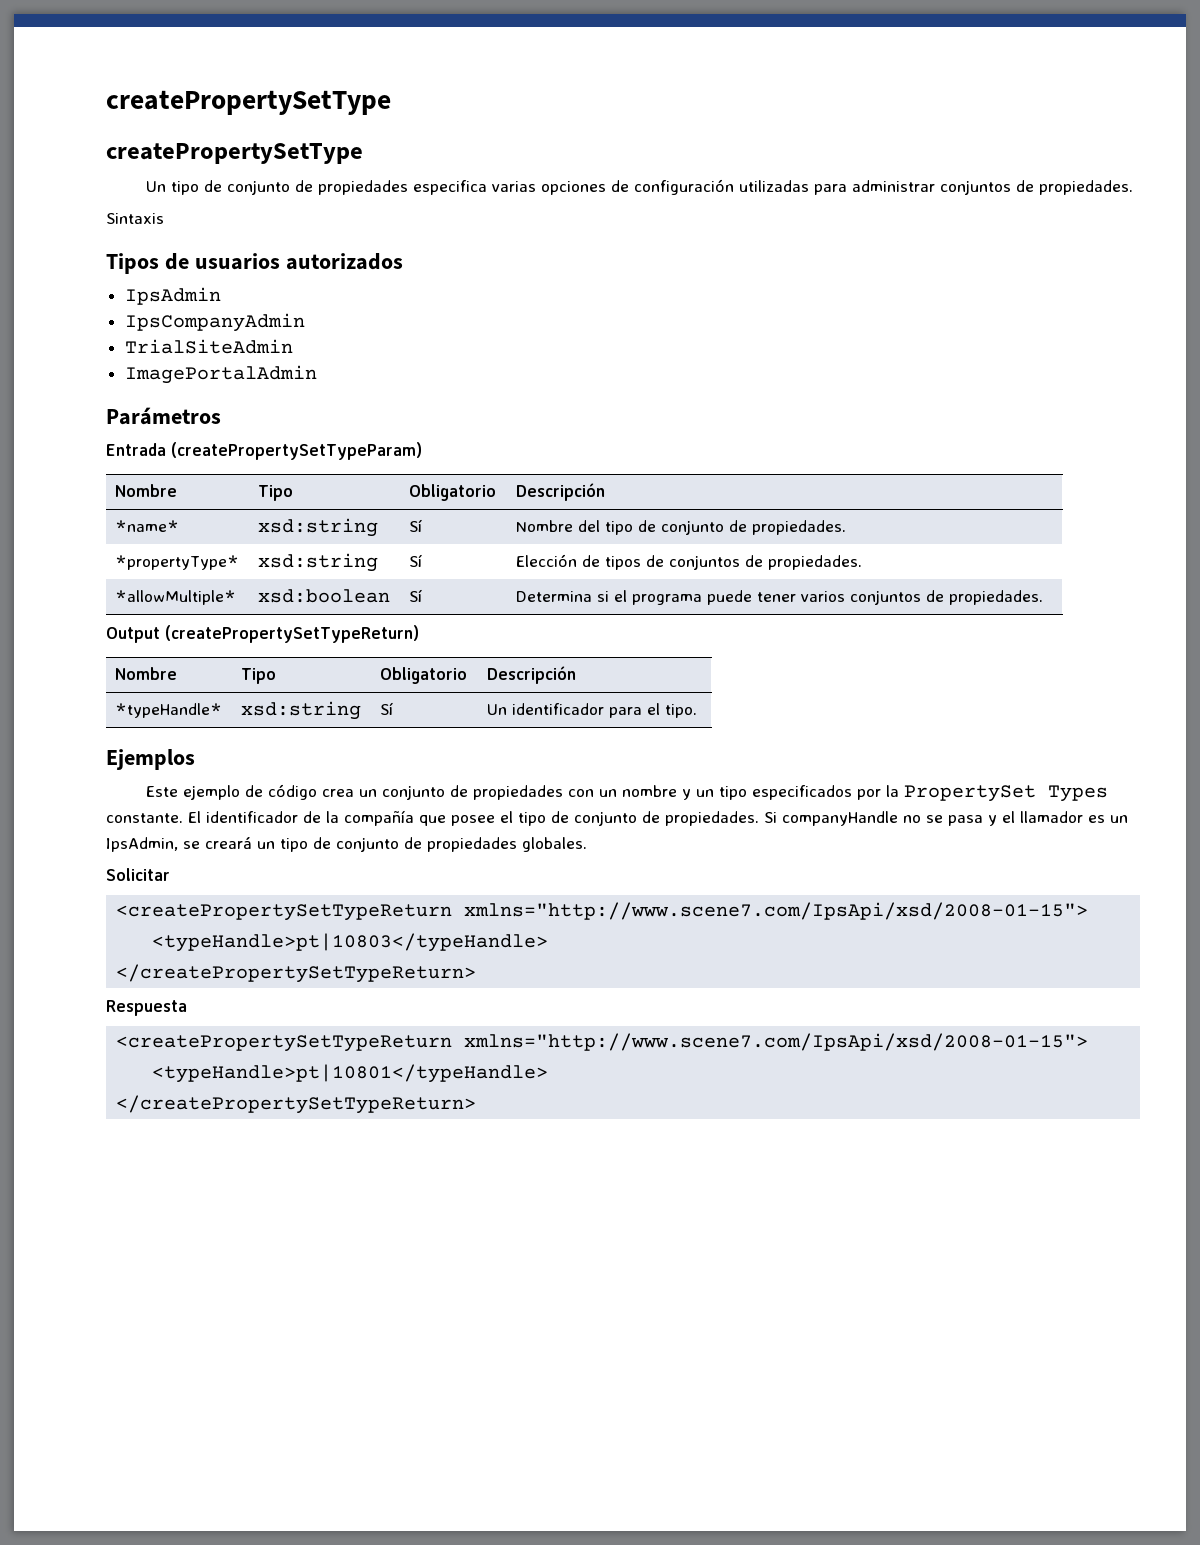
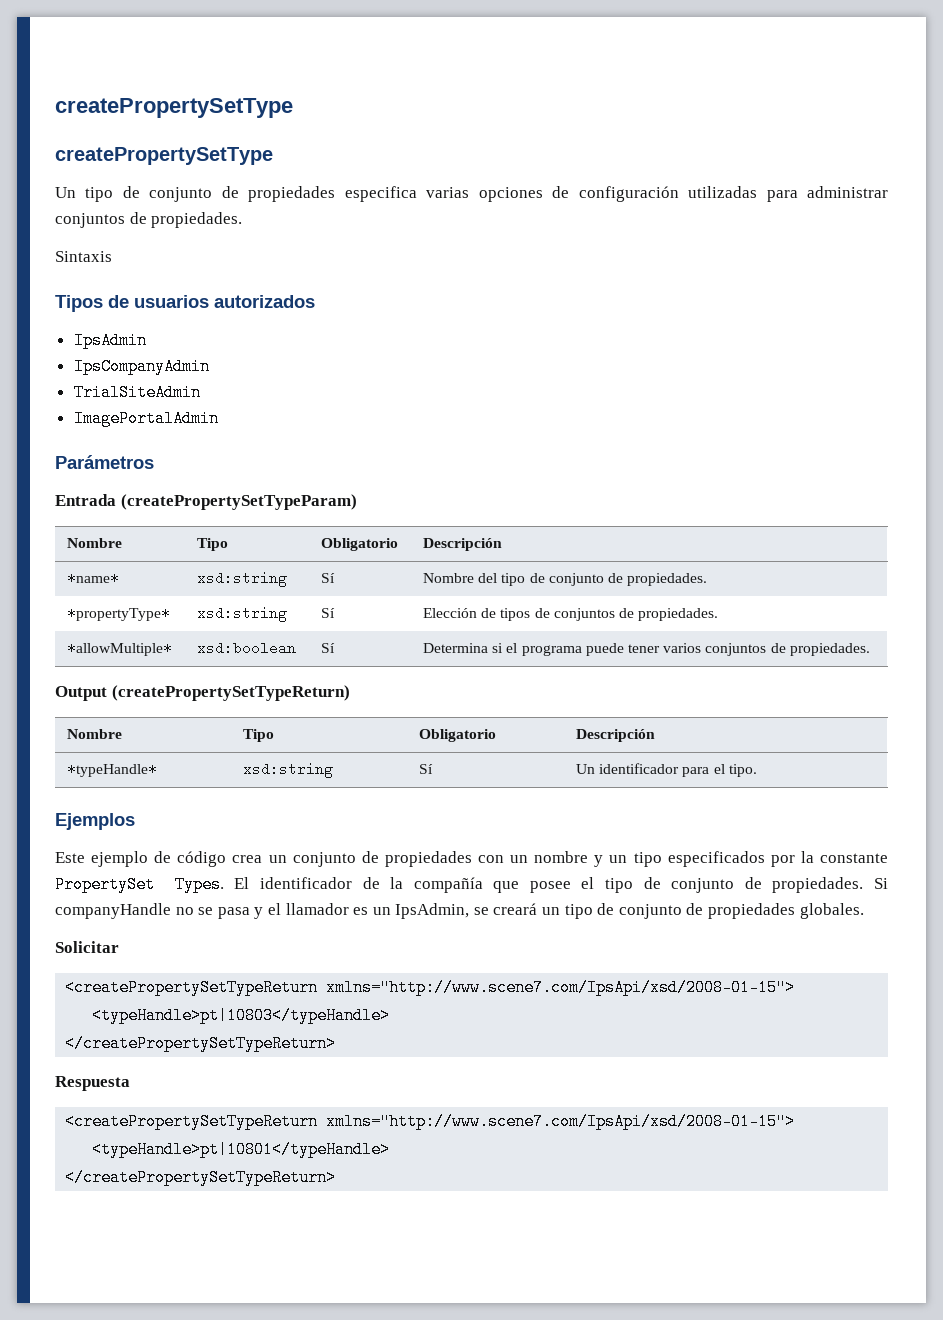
- Este ejemplo de código crea un conjunto de propiedades con un nombre y un tipo especificados por la PropertySet Types constante.
+ Este ejemplo de código crea un conjunto de propiedades con un nombre y un tipo especificados por la constante PropertySet Types.

